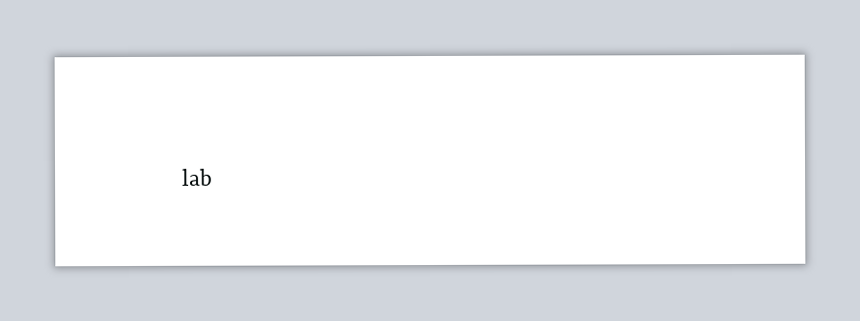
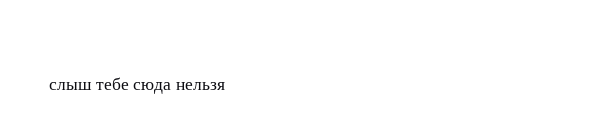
- lab
+ слыш тебе сюда нельзя

